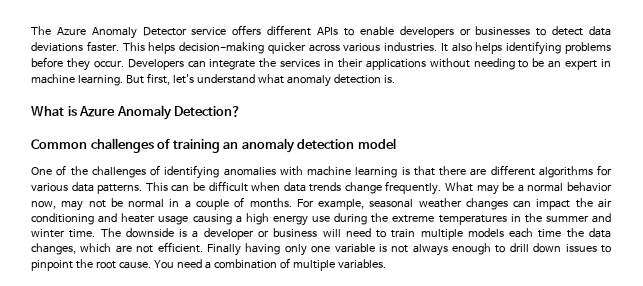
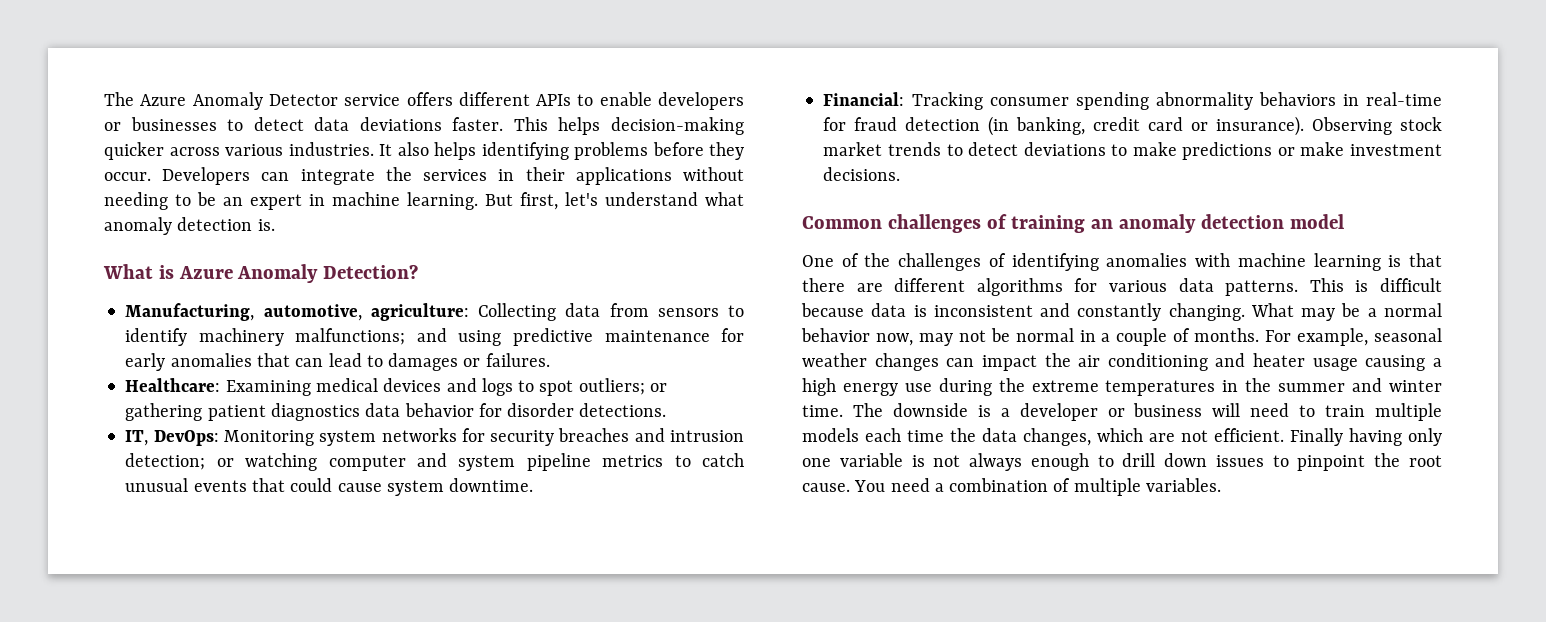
+ Manufacturing, automotive, agriculture: Collecting data from sensors to identify machinery malfunctions; and using predictive maintenance for early anomalies that can lead to damages or failures.
+ Healthcare: Examining medical devices and logs to spot outliers; or gathering patient diagnostics data behavior for disorder detections.
+ IT, DevOps: Monitoring system networks for security breaches and intrusion detection; or watching computer and system pipeline metrics to catch unusual events that could cause system downtime.
+ Financial: Tracking consumer spending abnormality behaviors in real-time for fraud detection (in banking, credit card or insurance). Observing stock market trends to detect deviations to make predictions or make investment decisions.
- This can be difficult when data trends change frequently.
+ This is difficult because data is inconsistent and constantly changing.

